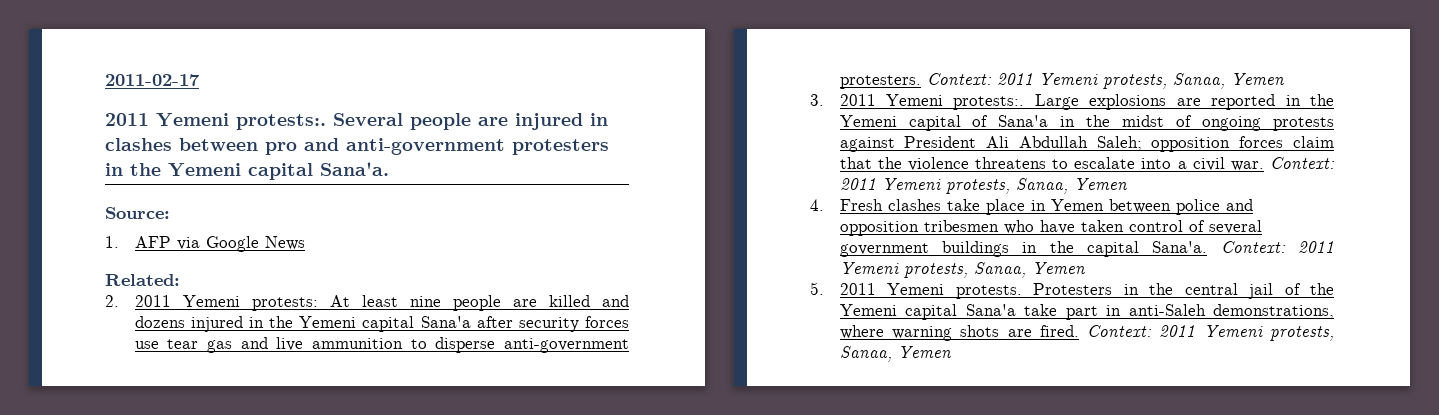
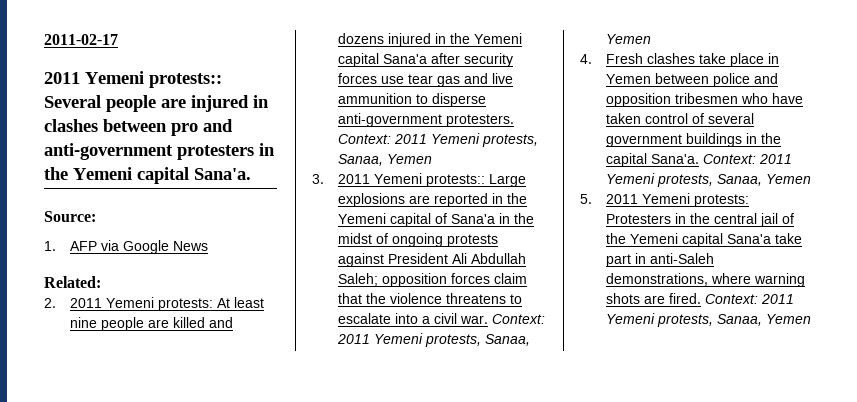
- 2011 Yemeni protests:. Several people are injured in clashes between pro and anti-government protesters in the Yemeni capital Sana'a.
+ 2011 Yemeni protests:: Several people are injured in clashes between pro and anti-government protesters in the Yemeni capital Sana'a.
- 3. 2011 Yemeni protests:. Large explosions are reported in the Yemeni capital of Sana'a in the midst of ongoing protests against President Ali Abdullah Saleh; opposition forces claim that the violence threatens to escalate into a civil war.
+ 3. 2011 Yemeni protests:: Large explosions are reported in the Yemeni capital of Sana'a in the midst of ongoing protests against President Ali Abdullah Saleh; opposition forces claim that the violence threatens to escalate into a civil war.
- 5. 2011 Yemeni protests. Protesters in the central jail of the Yemeni capital Sana'a take part in anti-Saleh demonstrations, where warning shots are fired.
+ 5. 2011 Yemeni protests: Protesters in the central jail of the Yemeni capital Sana'a take part in anti-Saleh demonstrations, where warning shots are fired.

